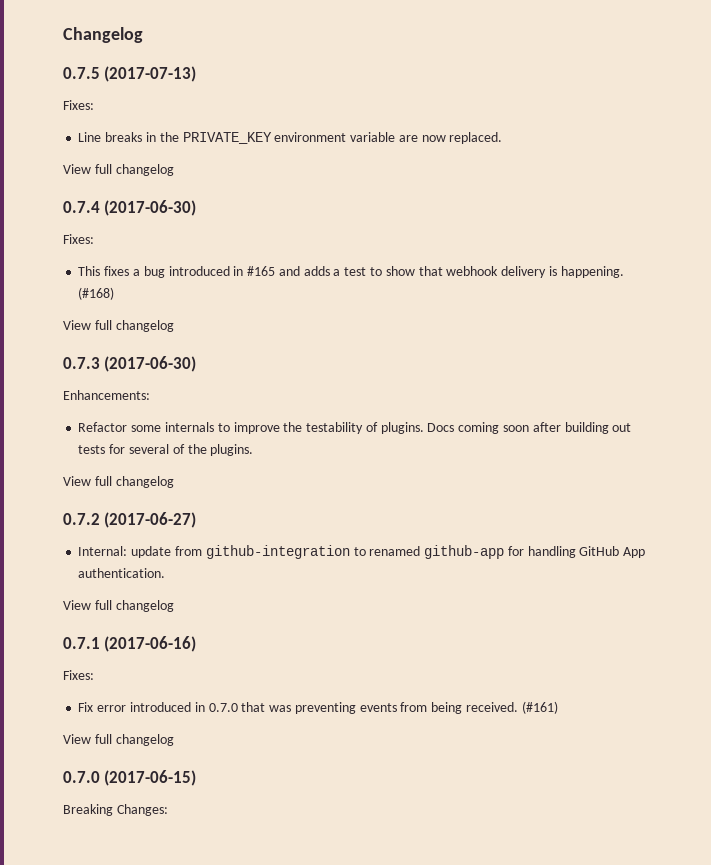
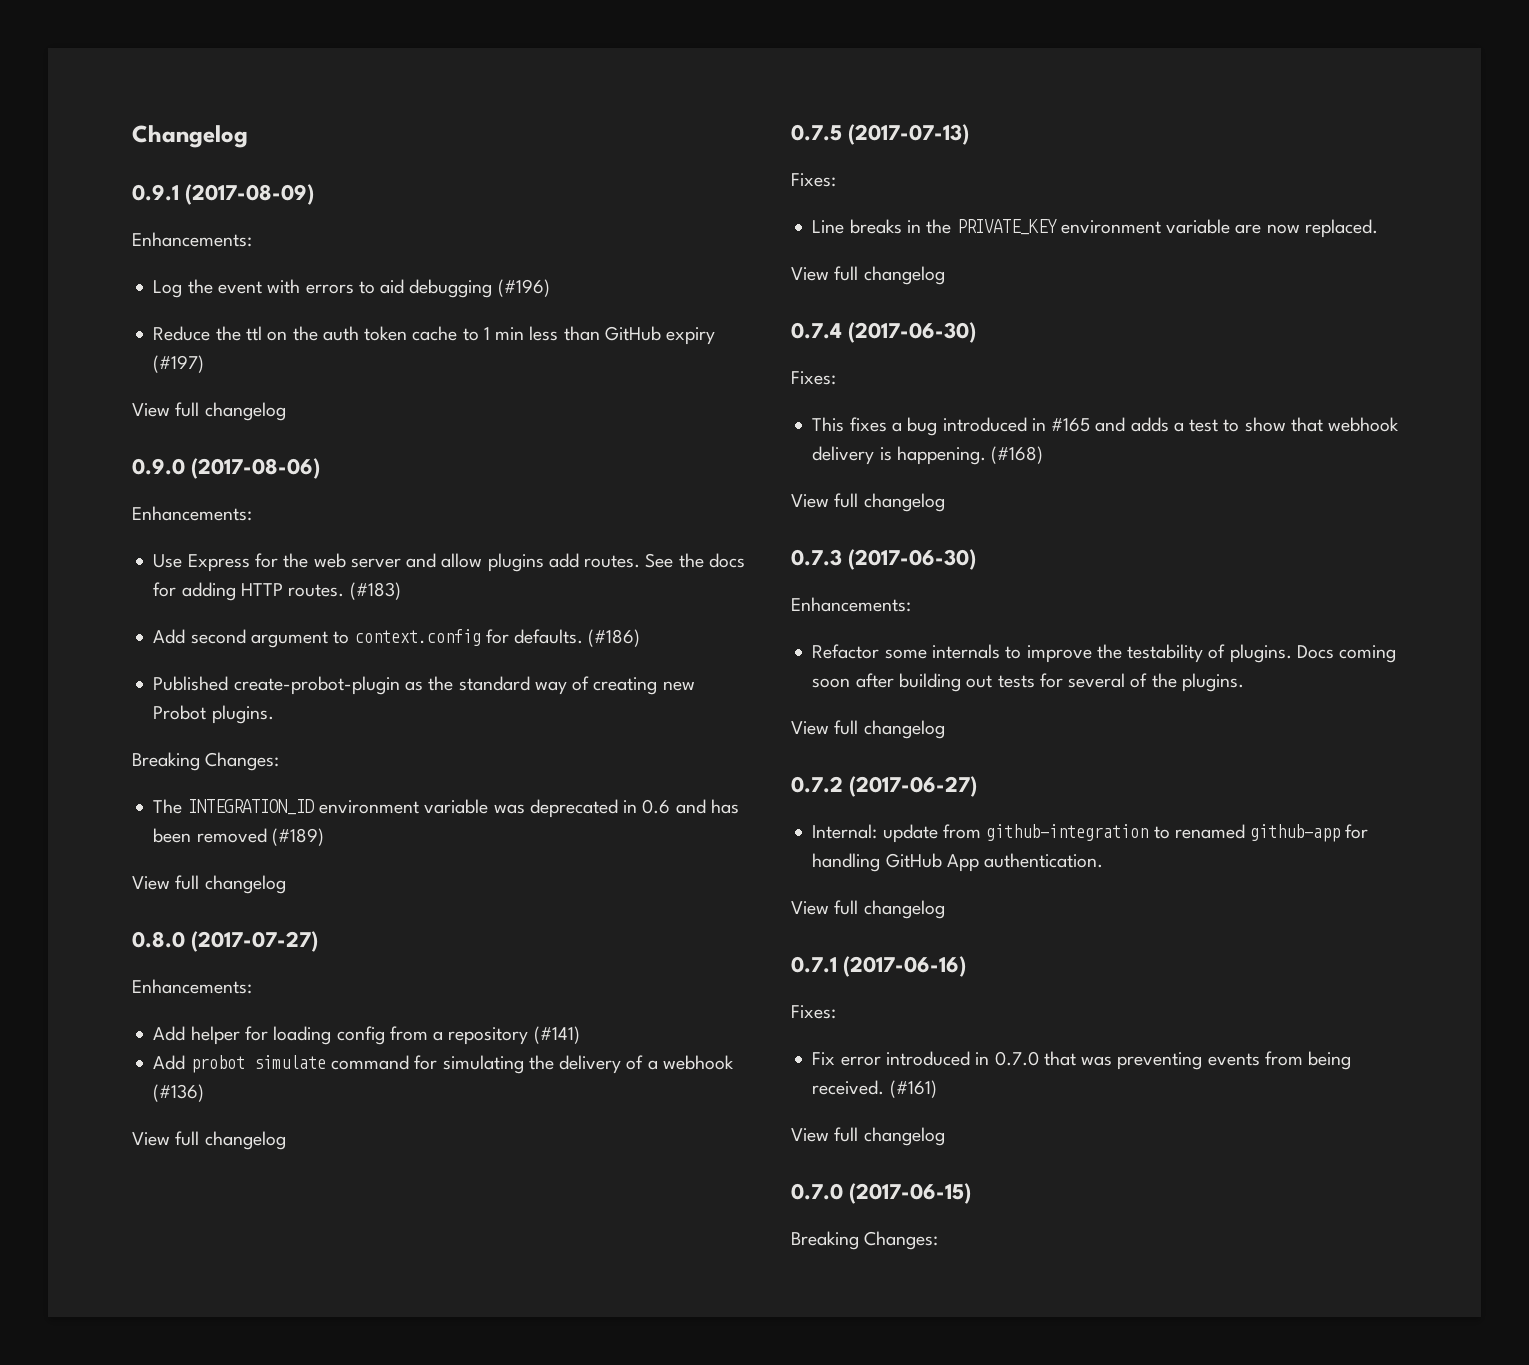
+ 0.9.1 (2017-08-09)
+ Enhancements:
+ Log the event with errors to aid debugging (#196)
+ Reduce the ttl on the auth token cache to 1 min less than GitHub expiry (#197)
+ View full changelog
+ 0.9.0 (2017-08-06)
+ Enhancements:
+ Use Express for the web server and allow plugins add routes. See the docs for adding HTTP routes. (#183)
+ Add second argument to context.config for defaults. (#186)
+ Published create-probot-plugin as the standard way of creating new Probot plugins.
+ Breaking Changes:
+ The INTEGRATION_ID environment variable was deprecated in 0.6 and has been removed (#189)
+ View full changelog
+ 0.8.0 (2017-07-27)
+ Enhancements:
+ Add helper for loading config from a repository (#141)
+ Add probot simulate command for simulating the delivery of a webhook (#136)
+ View full changelog

